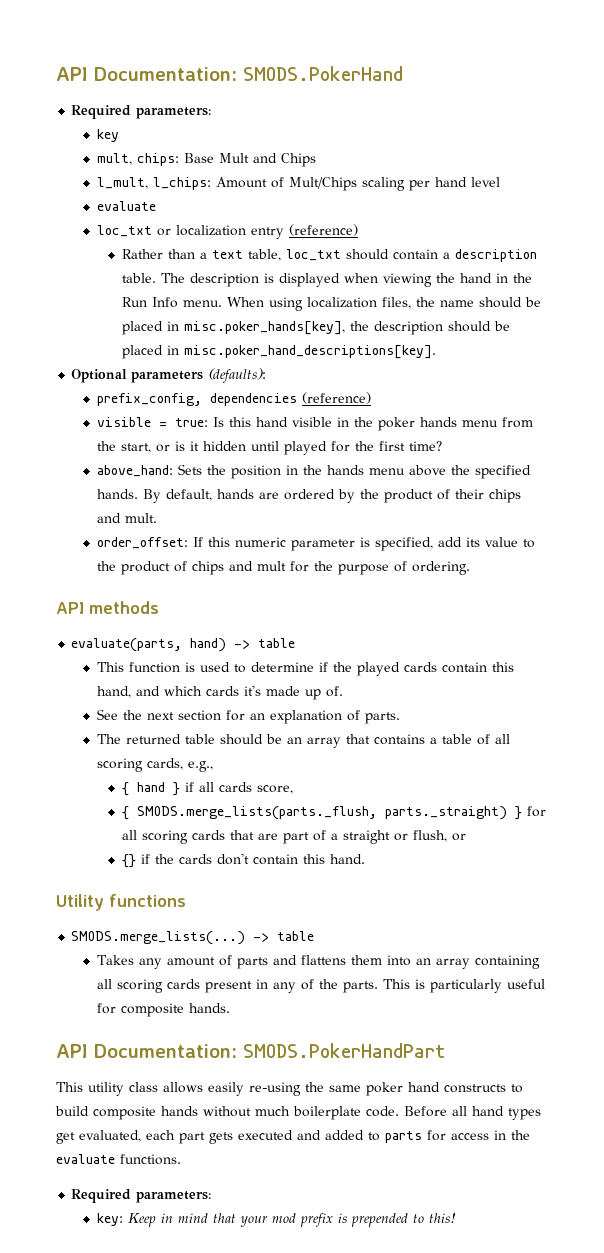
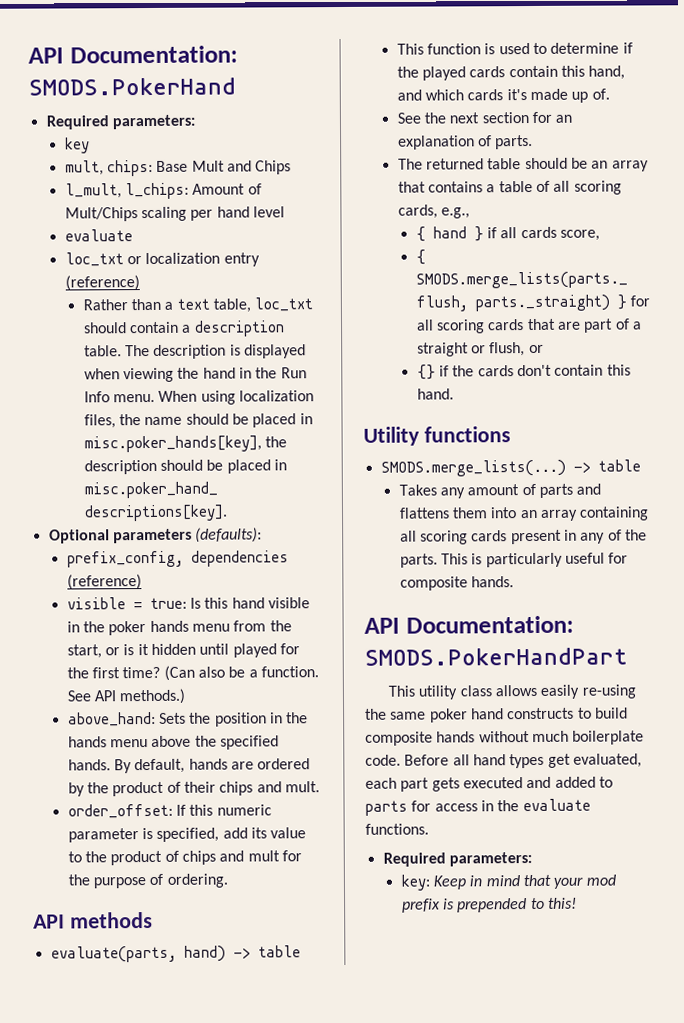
+ (Can also be a function. See API methods.)

